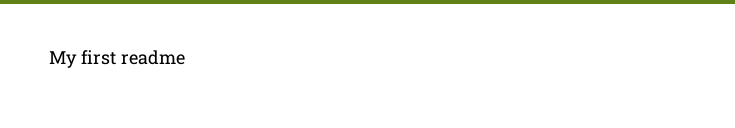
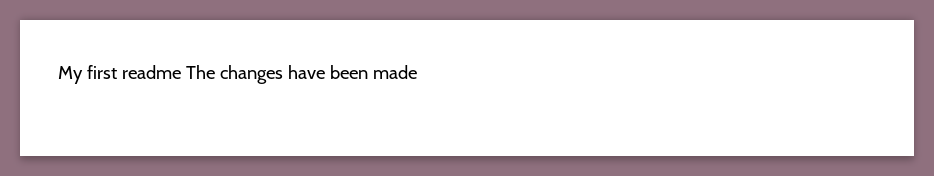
- My first readme
+ My first readme The changes have been made

